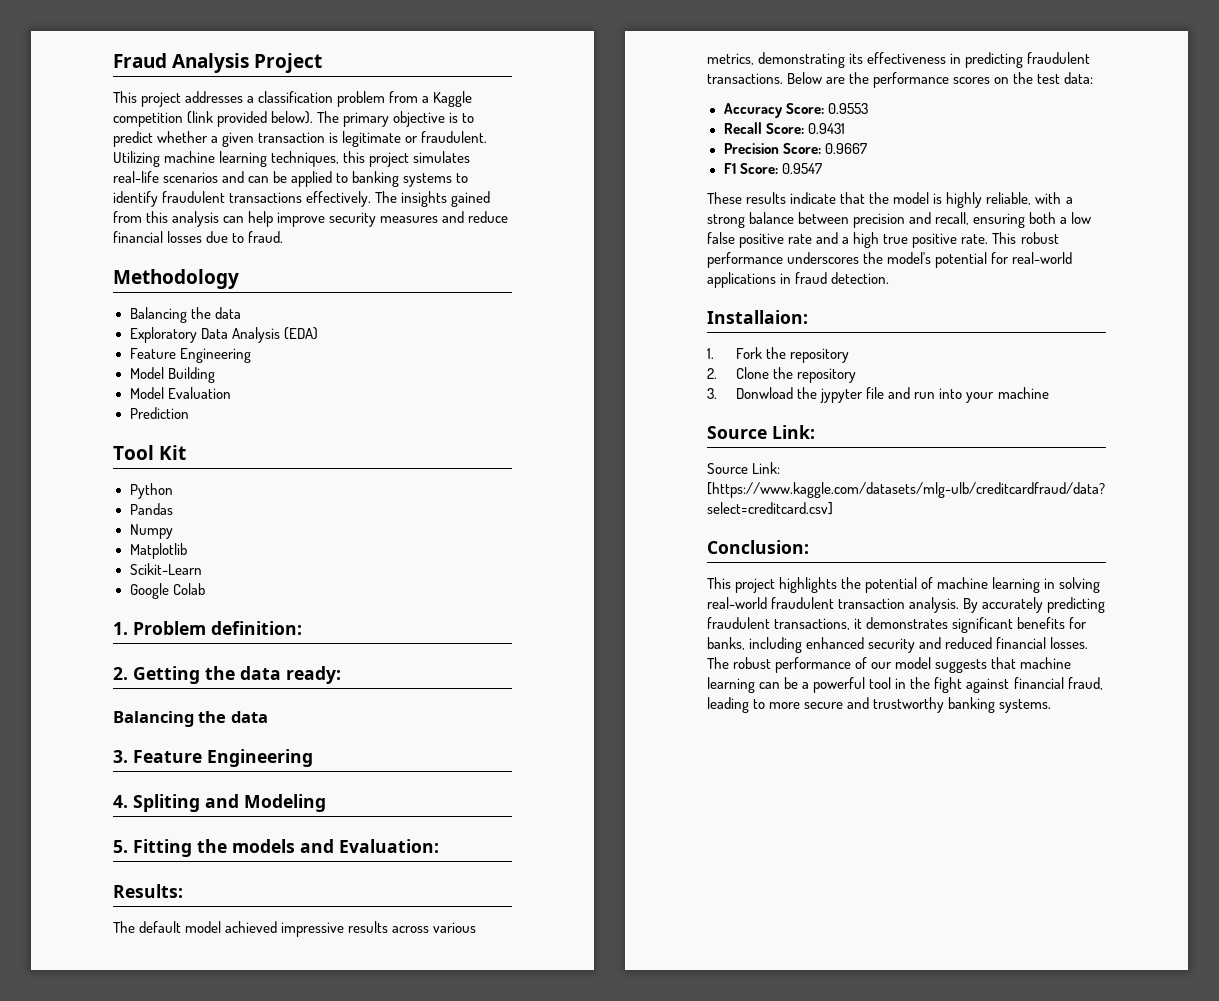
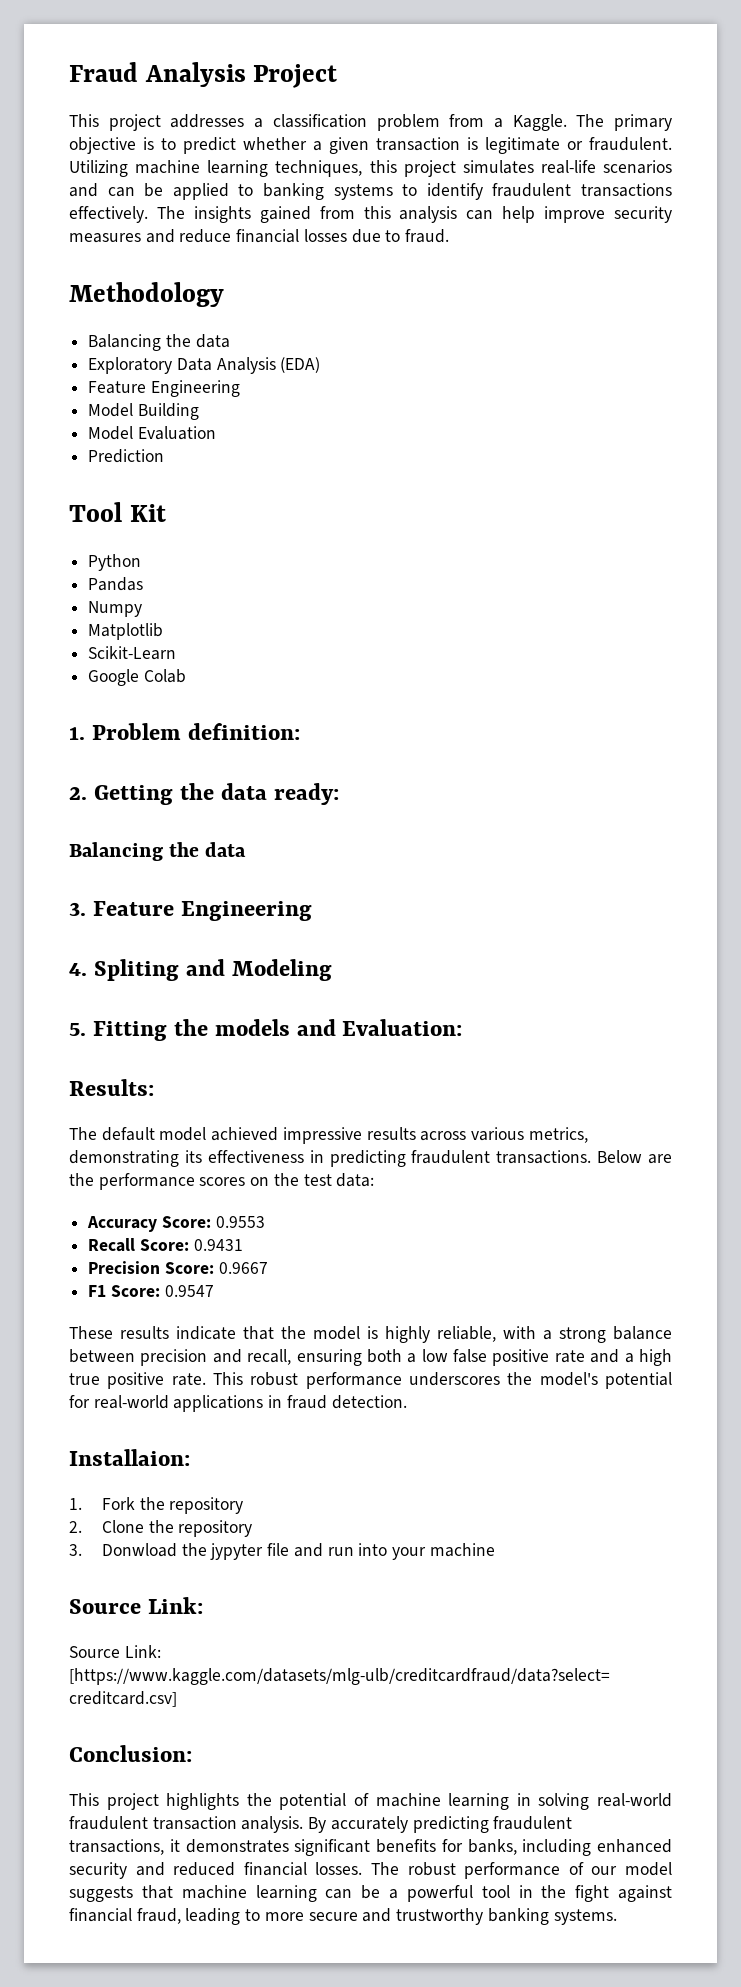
- This project addresses a classification problem from a Kaggle competition (link provided below).
+ This project addresses a classification problem from a Kaggle.

